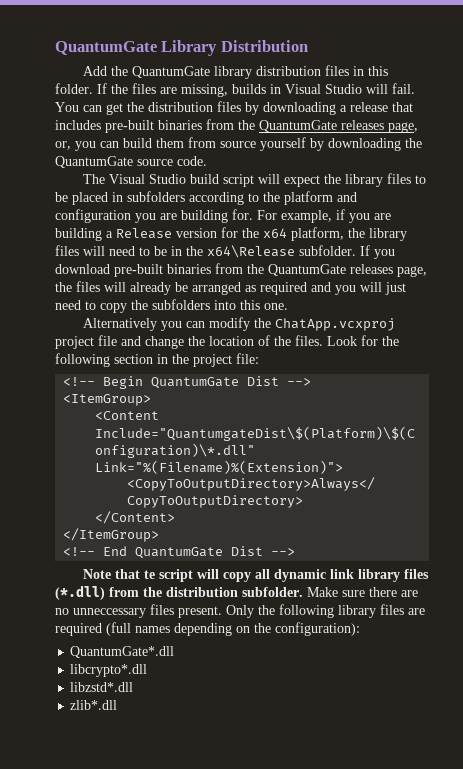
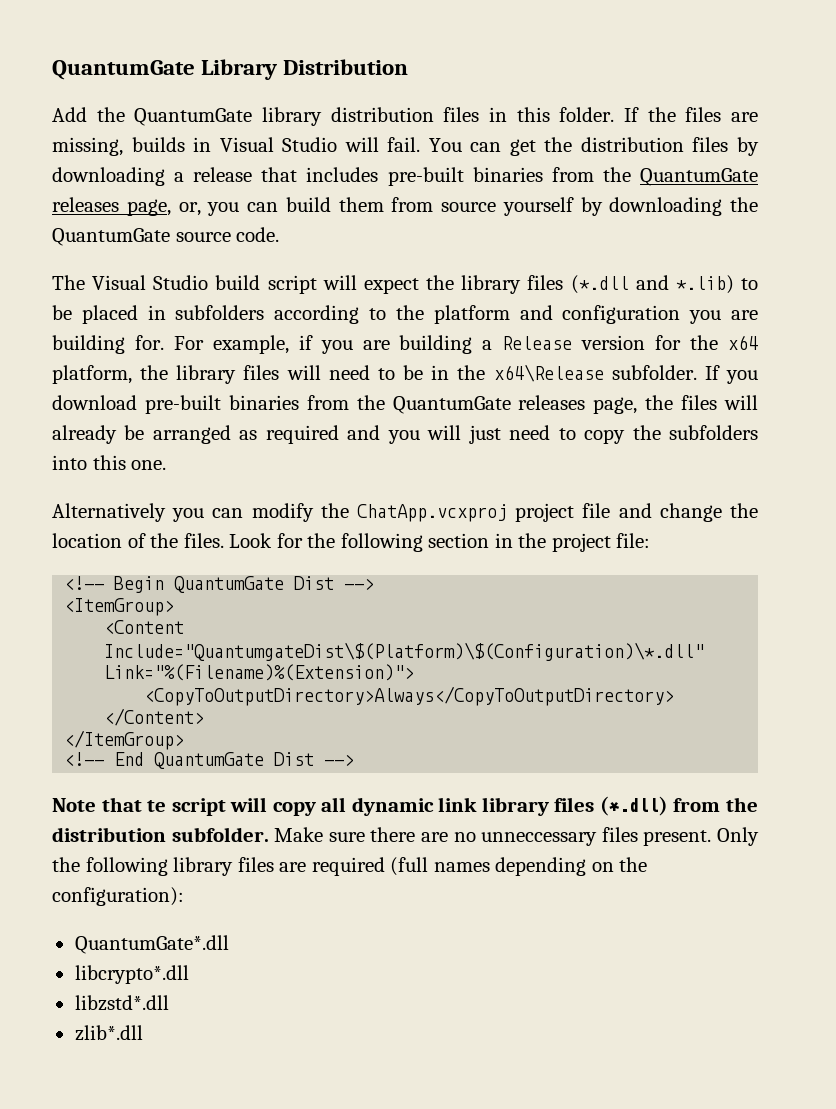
- The Visual Studio build script will expect the library files to be placed in subfolders according to the platform and configuration you are building for.
+ The Visual Studio build script will expect the library files (*.dll and *.lib) to be placed in subfolders according to the platform and configuration you are building for.

